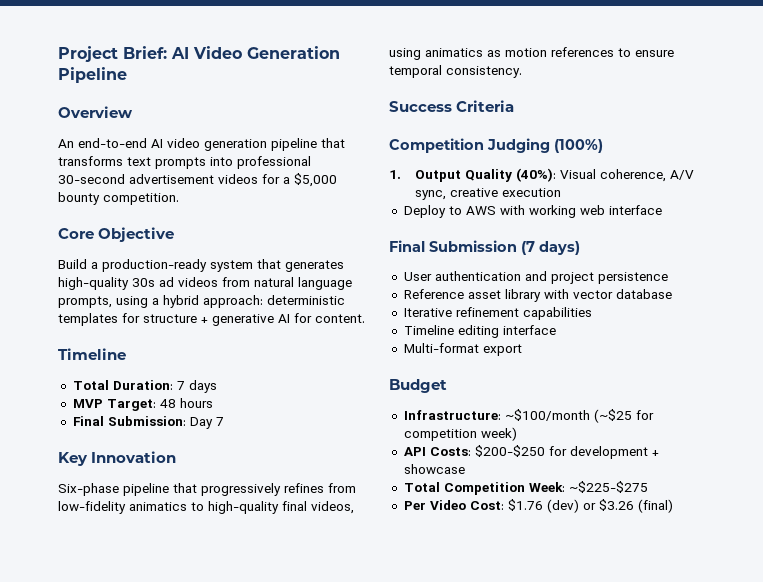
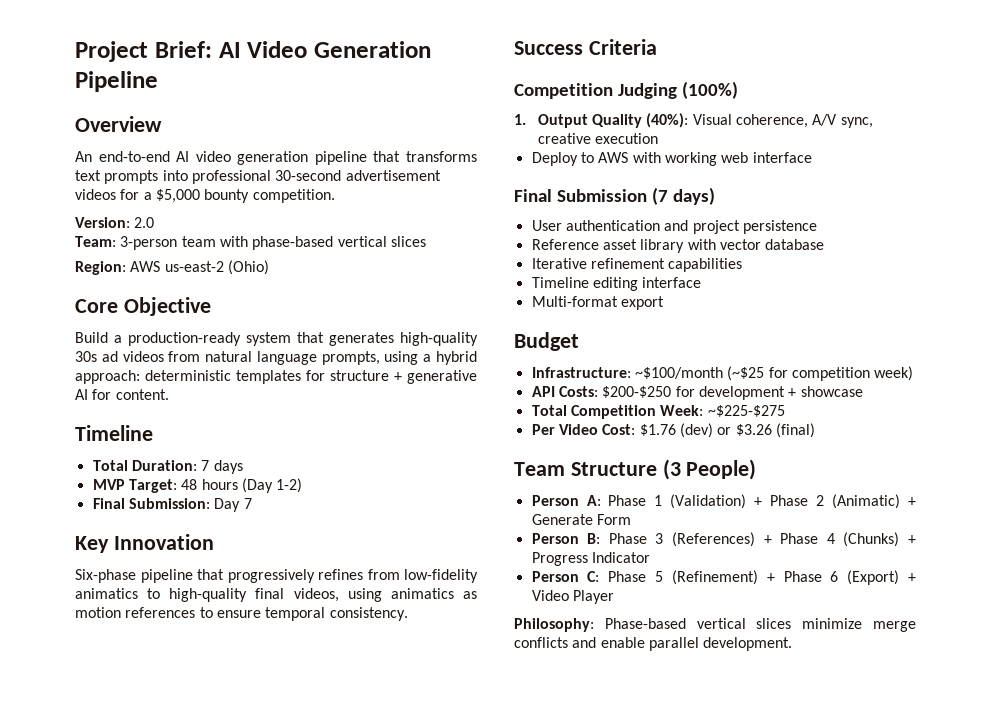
+ Version: 2.0
+ Team: 3-person team with phase-based vertical slices
+ Region: AWS us-east-2 (Ohio)
- MVP Target: 48 hours
+ MVP Target: 48 hours (Day 1-2)
+ Team Structure (3 People)
+ Person A: Phase 1 (Validation) + Phase 2 (Animatic) + Generate Form
+ Person B: Phase 3 (References) + Phase 4 (Chunks) + Progress Indicator
+ Person C: Phase 5 (Refinement) + Phase 6 (Export) + Video Player
+ Philosophy: Phase-based vertical slices minimize merge conflicts and enable parallel development.

